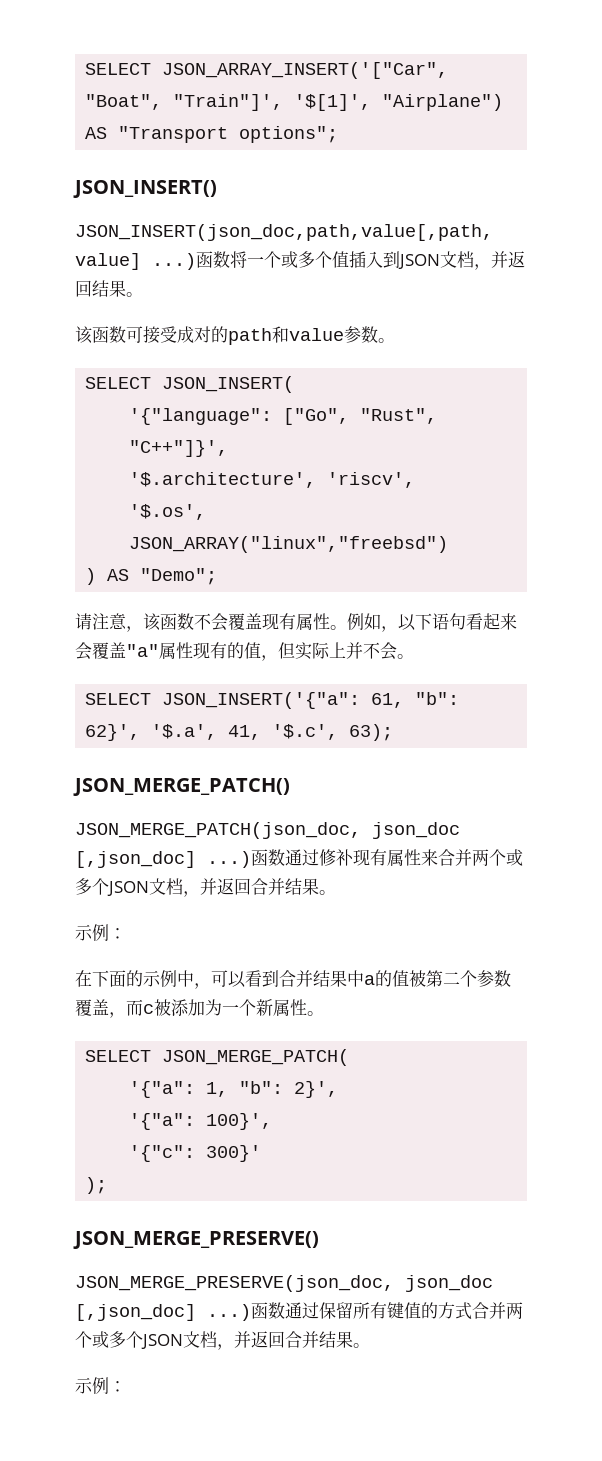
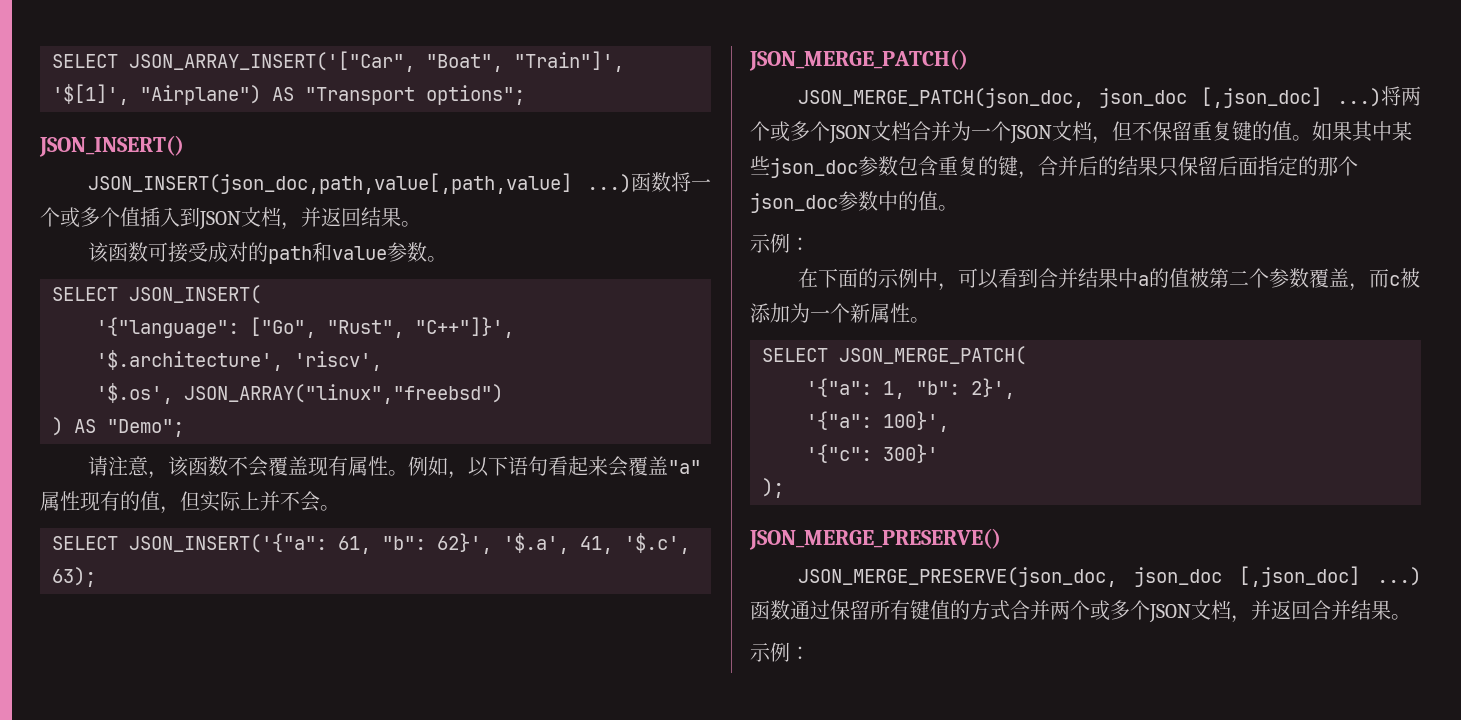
- 函数通过修补现有属性来合并两个或多个JSON文档，并返回合并结果。
+ 将两个或多个JSON文档合并为一个JSON文档，但不保留重复键的值。如果其中某些json_doc参数包含重复的键，合并后的结果只保留后面指定的那个json_doc参数中的值。

